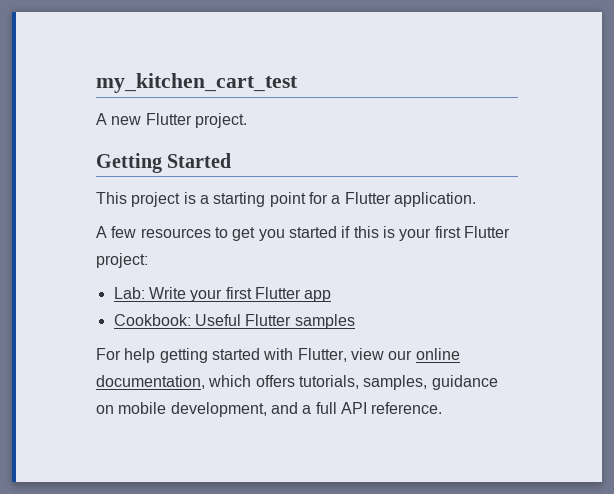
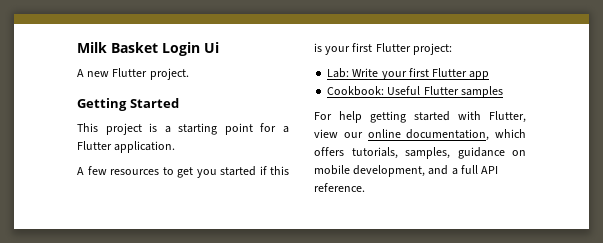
- my_kitchen_cart_test
+ Milk Basket Login Ui

